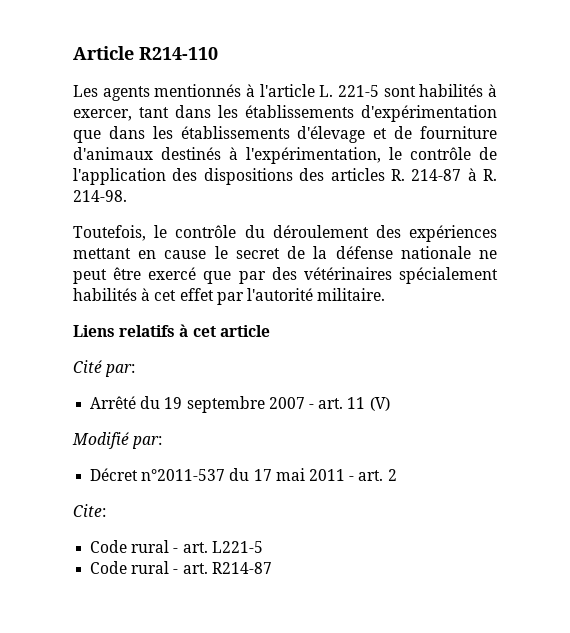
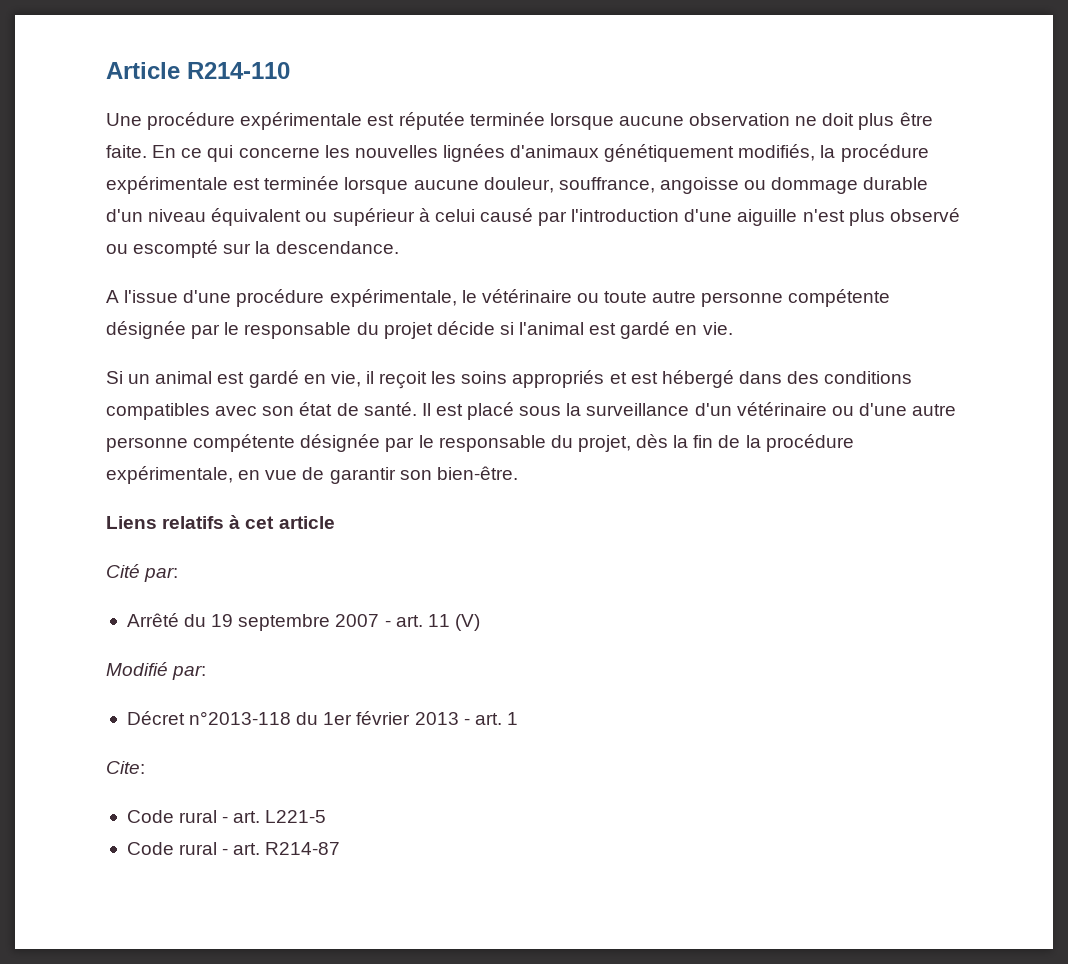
- Les agents mentionnés à l'article L. 221-5 sont habilités à exercer, tant dans les établissements d'expérimentation que dans les établissements d'élevage et de fourniture d'animaux destinés à l'expérimentation, le contrôle de l'application des dispositions des articles R. 214-87 à R. 214-98.
- Toutefois, le contrôle du déroulement des expériences mettant en cause le secret de la défense nationale ne peut être exercé que par des vétérinaires spécialement habilités à cet effet par l'autorité militaire.
+ Une procédure expérimentale est réputée terminée lorsque aucune observation ne doit plus être faite. En ce qui concerne les nouvelles lignées d'animaux génétiquement modifiés, la procédure expérimentale est terminée lorsque aucune douleur, souffrance, angoisse ou dommage durable d'un niveau équivalent ou supérieur à celui causé par l'introduction d'une aiguille n'est plus observé ou escompté sur la descendance.
+ A l'issue d'une procédure expérimentale, le vétérinaire ou toute autre personne compétente désignée par le responsable du projet décide si l'animal est gardé en vie.
+ Si un animal est gardé en vie, il reçoit les soins appropriés et est hébergé dans des conditions compatibles avec son état de santé. Il est placé sous la surveillance d'un vétérinaire ou d'une autre personne compétente désignée par le responsable du projet, dès la fin de la procédure expérimentale, en vue de garantir son bien-être.
- Décret n°2011-537 du 17 mai 2011 - art. 2
+ Décret n°2013-118 du 1er février 2013 - art. 1

